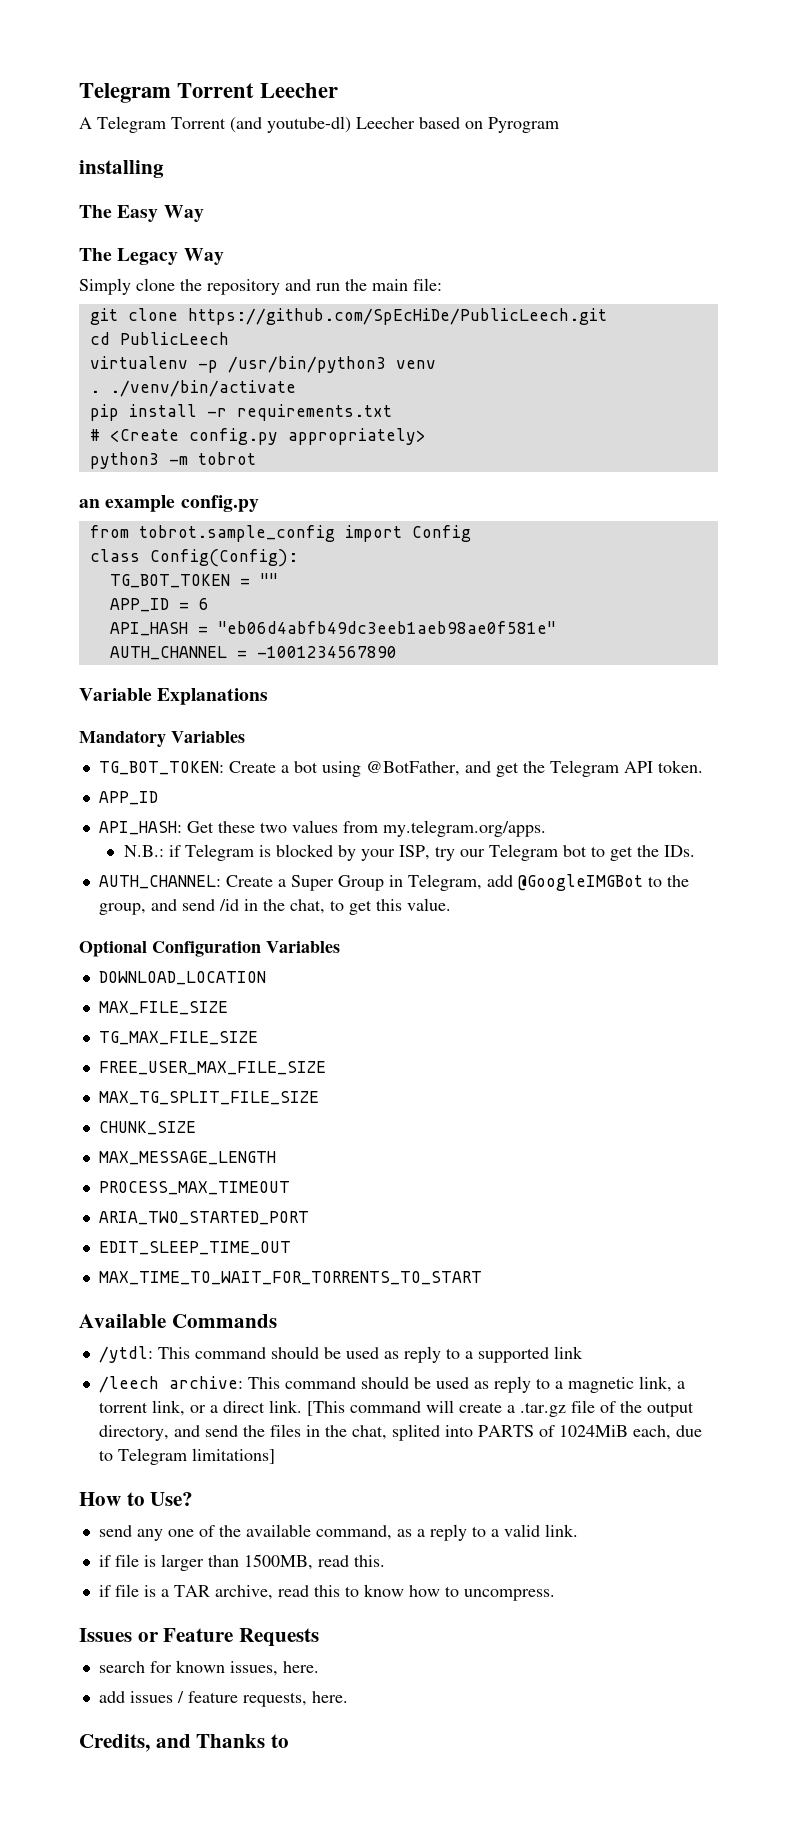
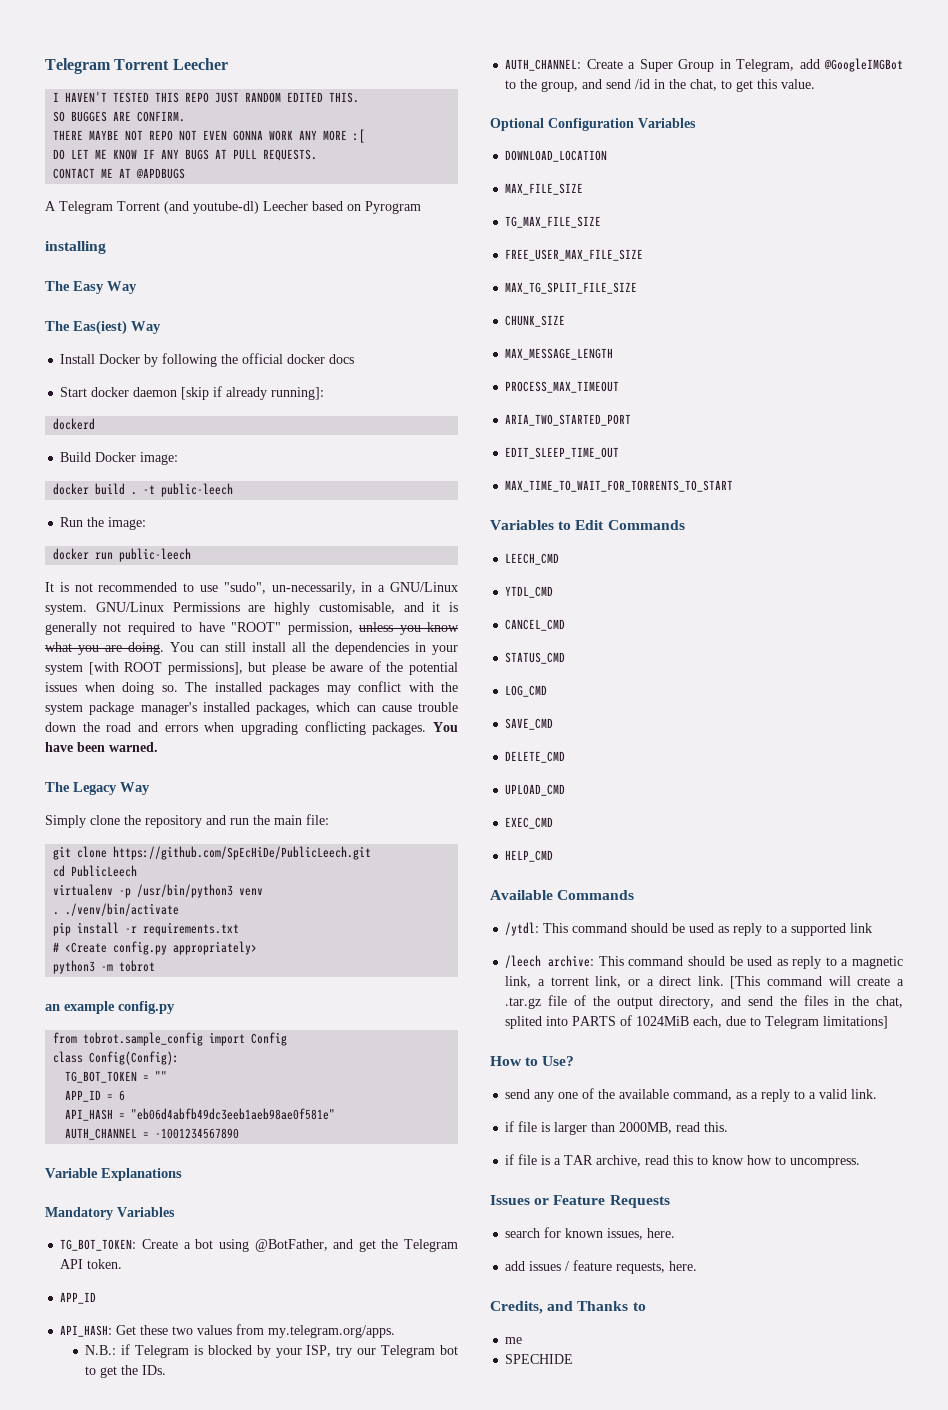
+ I HAVEN'T TESTED THIS REPO JUST RANDOM EDITED THIS.
+ SO BUGGES ARE CONFIRM.
+ THERE MAYBE NOT REPO NOT EVEN GONNA WORK ANY MORE :[
+ DO LET ME KNOW IF ANY BUGS AT PULL REQUESTS.
+ CONTACT ME AT @APDBUGS
+ The Eas(iest) Way
+ Install Docker by following the official docker docs
+ Start docker daemon [skip if already running]:
+ dockerd
+ Build Docker image:
+ docker build . -t public-leech
+ Run the image:
+ docker run public-leech
+ It is not recommended to use "sudo", un-necessarily, in a GNU/Linux system. GNU/Linux Permissions are highly customisable, and it is generally not required to have "ROOT" permission, unless you know what you are doing. You can still install all the dependencies in your system [with ROOT permissions], but please be aware of the potential issues when doing so. The installed packages may conflict with the system package manager's installed packages, which can cause trouble down the road and errors when upgrading conflicting packages. You have been warned.
+ Variables to Edit Commands
+ LEECH_CMD
+ YTDL_CMD
+ CANCEL_CMD
+ STATUS_CMD
+ LOG_CMD
+ SAVE_CMD
+ DELETE_CMD
+ UPLOAD_CMD
+ EXEC_CMD
+ HELP_CMD
- if file is larger than 1500MB, read this.
+ if file is larger than 2000MB, read this.
+ me
+ SPECHIDE

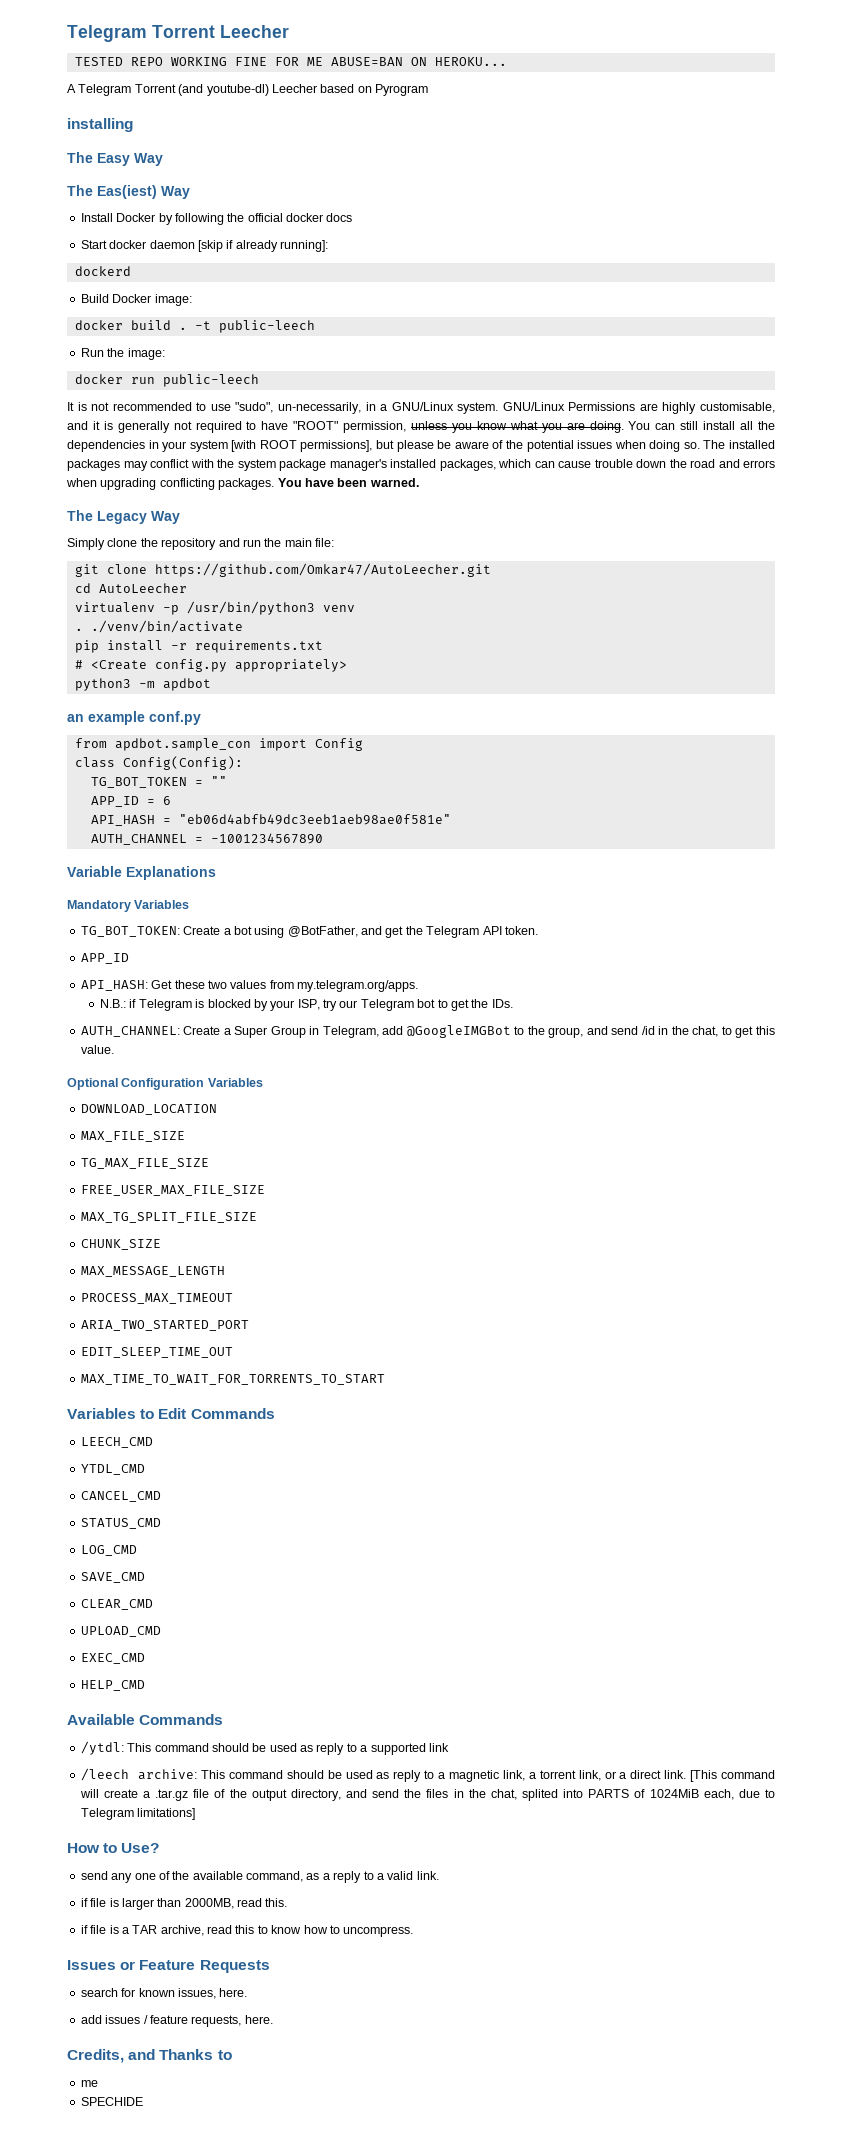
- I HAVEN'T TESTED THIS REPO JUST RANDOM EDITED THIS.
- SO BUGGES ARE CONFIRM.
- THERE MAYBE NOT REPO NOT EVEN GONNA WORK ANY MORE :[
- DO LET ME KNOW IF ANY BUGS AT PULL REQUESTS.
- CONTACT ME AT @APDBUGS
+ TESTED REPO WORKING FINE FOR ME ABUSE=BAN ON HEROKU...
- git clone https://github.com/SpEcHiDe/PublicLeech.git
+ git clone https://github.com/Omkar47/AutoLeecher.git
- cd PublicLeech
+ cd AutoLeecher
- python3 -m tobrot
+ python3 -m apdbot
- an example config.py
- from tobrot.sample_config import Config
+ an example conf.py
+ from apdbot.sample_con import Config
- DELETE_CMD
+ CLEAR_CMD

